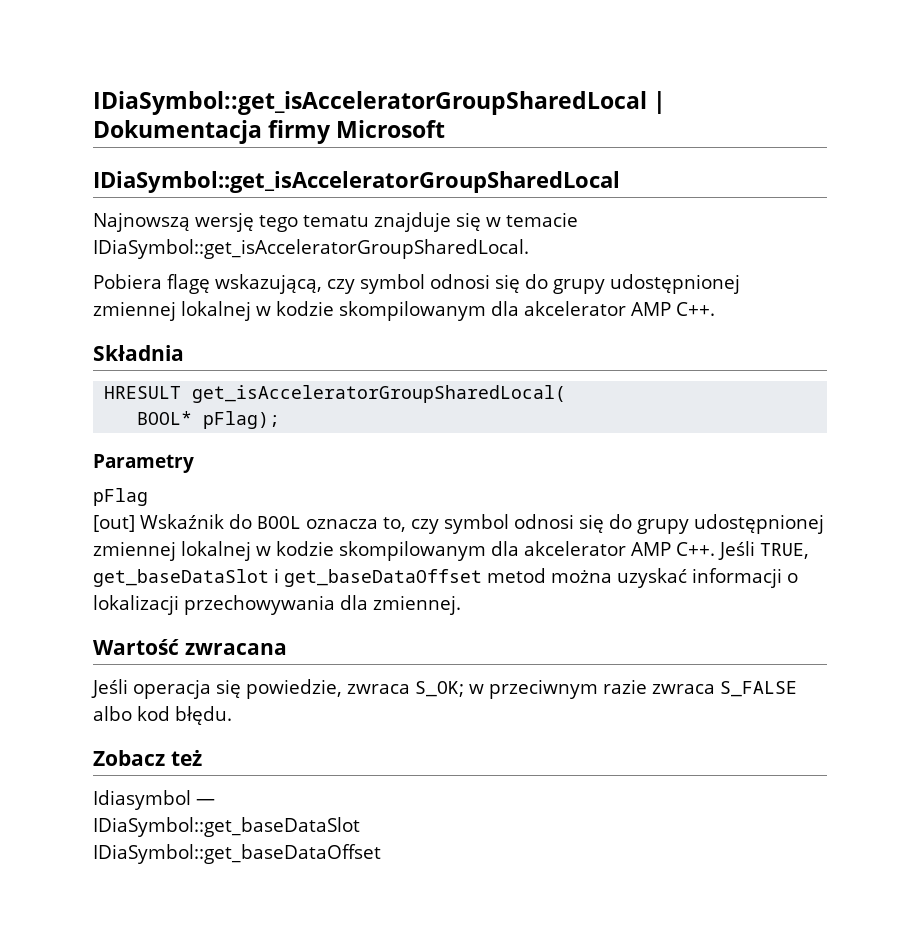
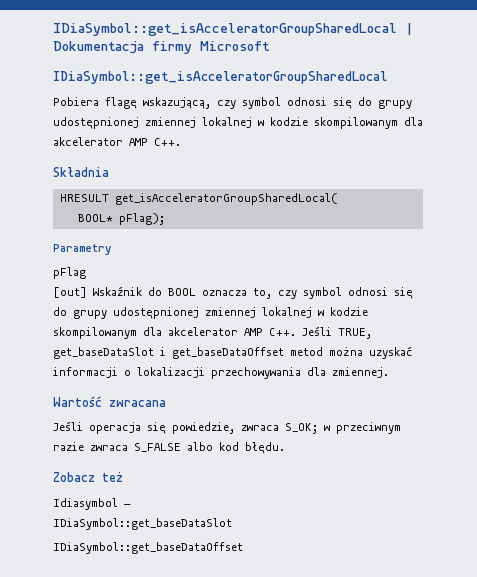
- Najnowszą wersję tego tematu znajduje się w temacie IDiaSymbol::get_isAcceleratorGroupSharedLocal.

